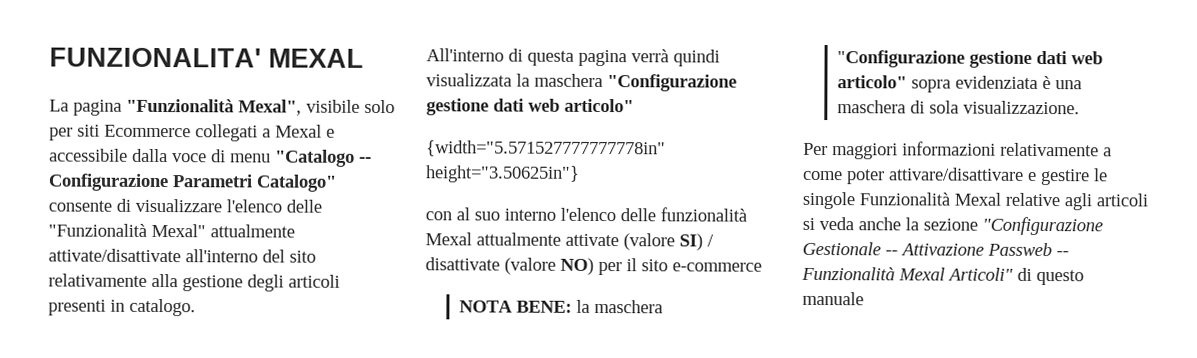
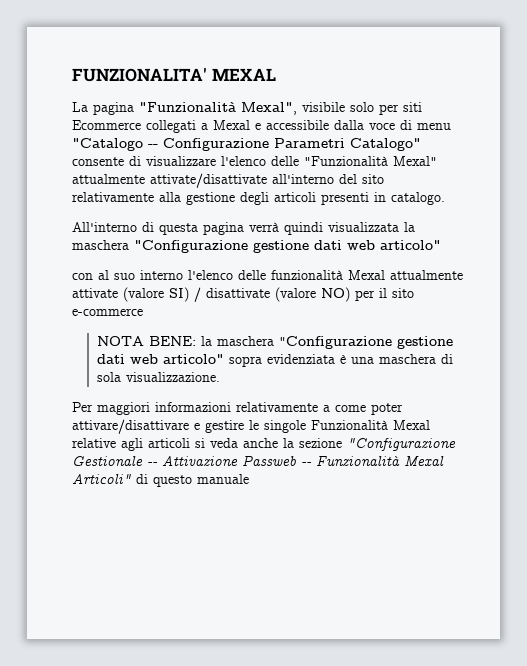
- {width="5.571527777777778in" height="3.50625in"}

